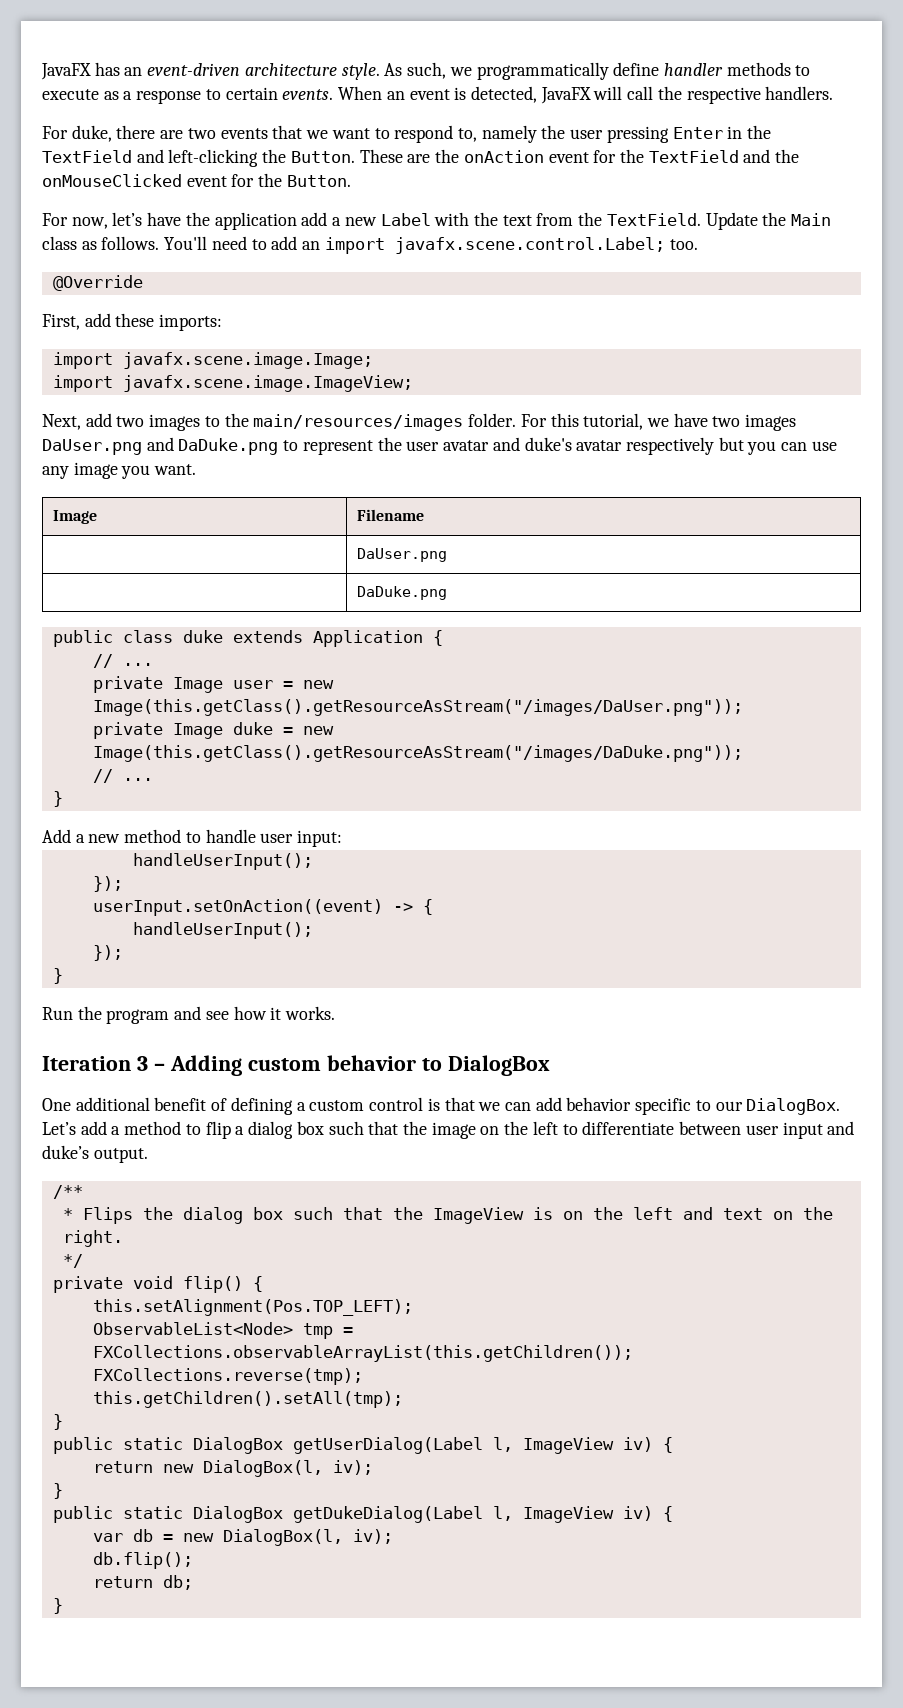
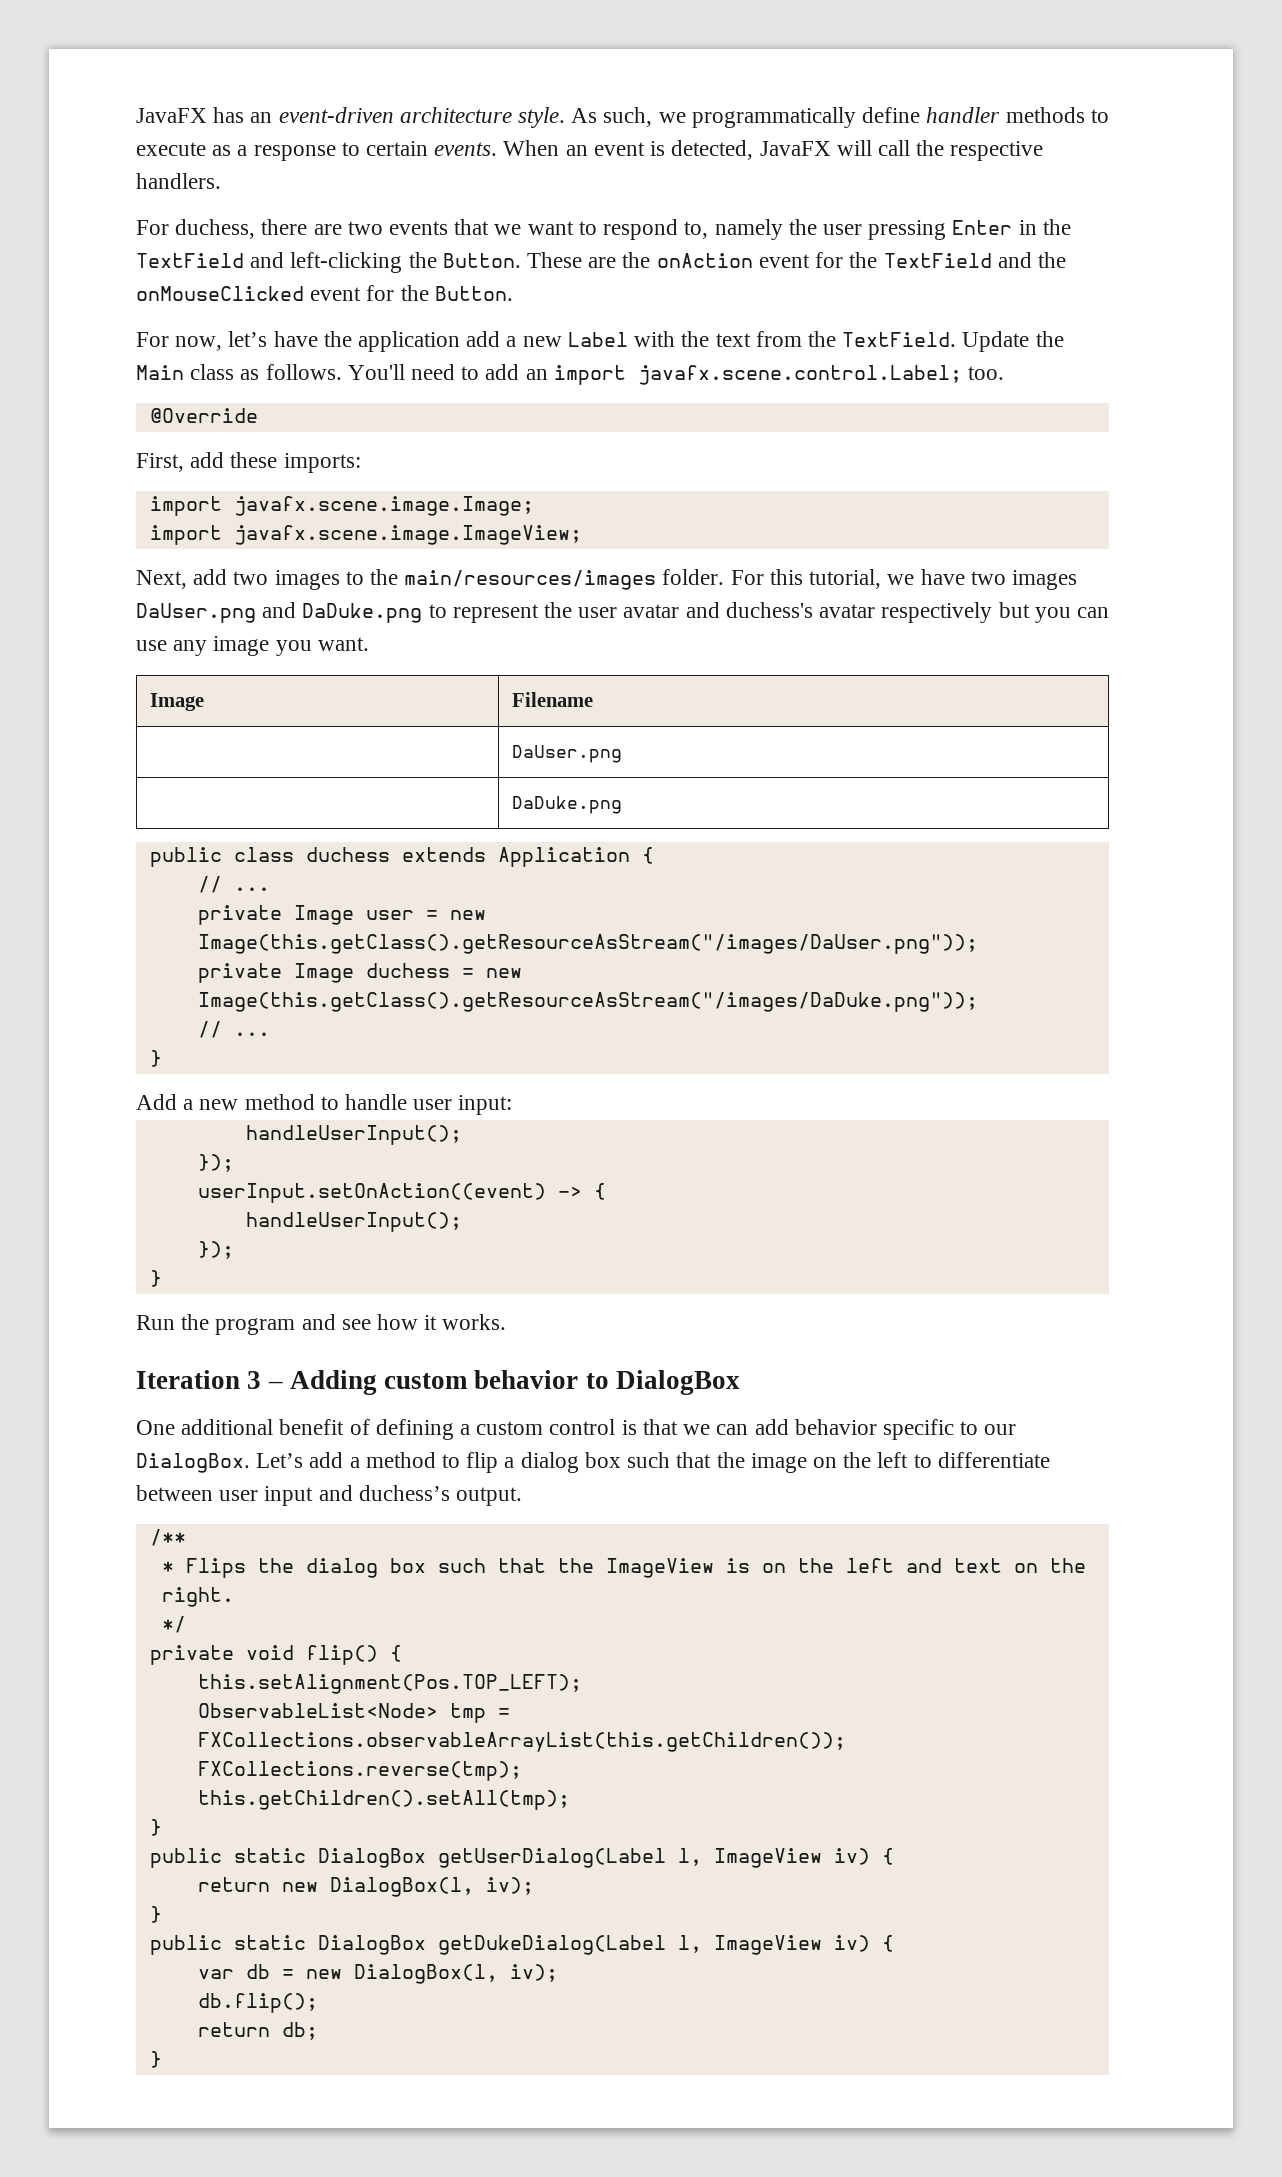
- For duke, there are two events that we want to respond to, namely the user pressing Enter in the TextField and left-clicking the Button.
+ For duchess, there are two events that we want to respond to, namely the user pressing Enter in the TextField and left-clicking the Button.
- For this tutorial, we have two images DaUser.png and DaDuke.png to represent the user avatar and duke's avatar respectively but you can use any image you want.
+ For this tutorial, we have two images DaUser.png and DaDuke.png to represent the user avatar and duchess's avatar respectively but you can use any image you want.
- public class duke extends Application {
+ public class duchess extends Application {
- private Image duke = new Image(this.getClass().getResourceAsStream("/images/DaDuke.png"));
+ private Image duchess = new Image(this.getClass().getResourceAsStream("/images/DaDuke.png"));
- Let’s add a method to flip a dialog box such that the image on the left to differentiate between user input and duke’s output.
+ Let’s add a method to flip a dialog box such that the image on the left to differentiate between user input and duchess’s output.

